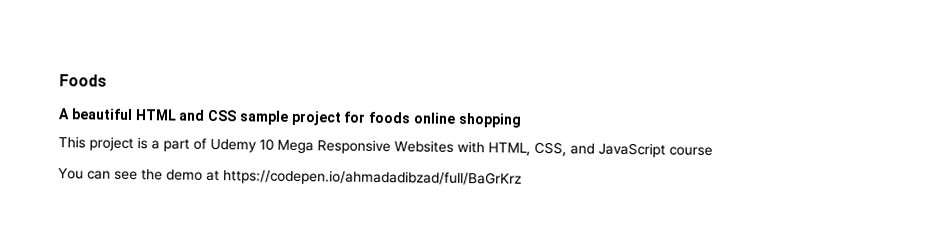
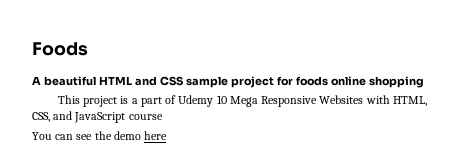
- You can see the demo at https://codepen.io/ahmadadibzad/full/BaGrKrz
+ You can see the demo here

